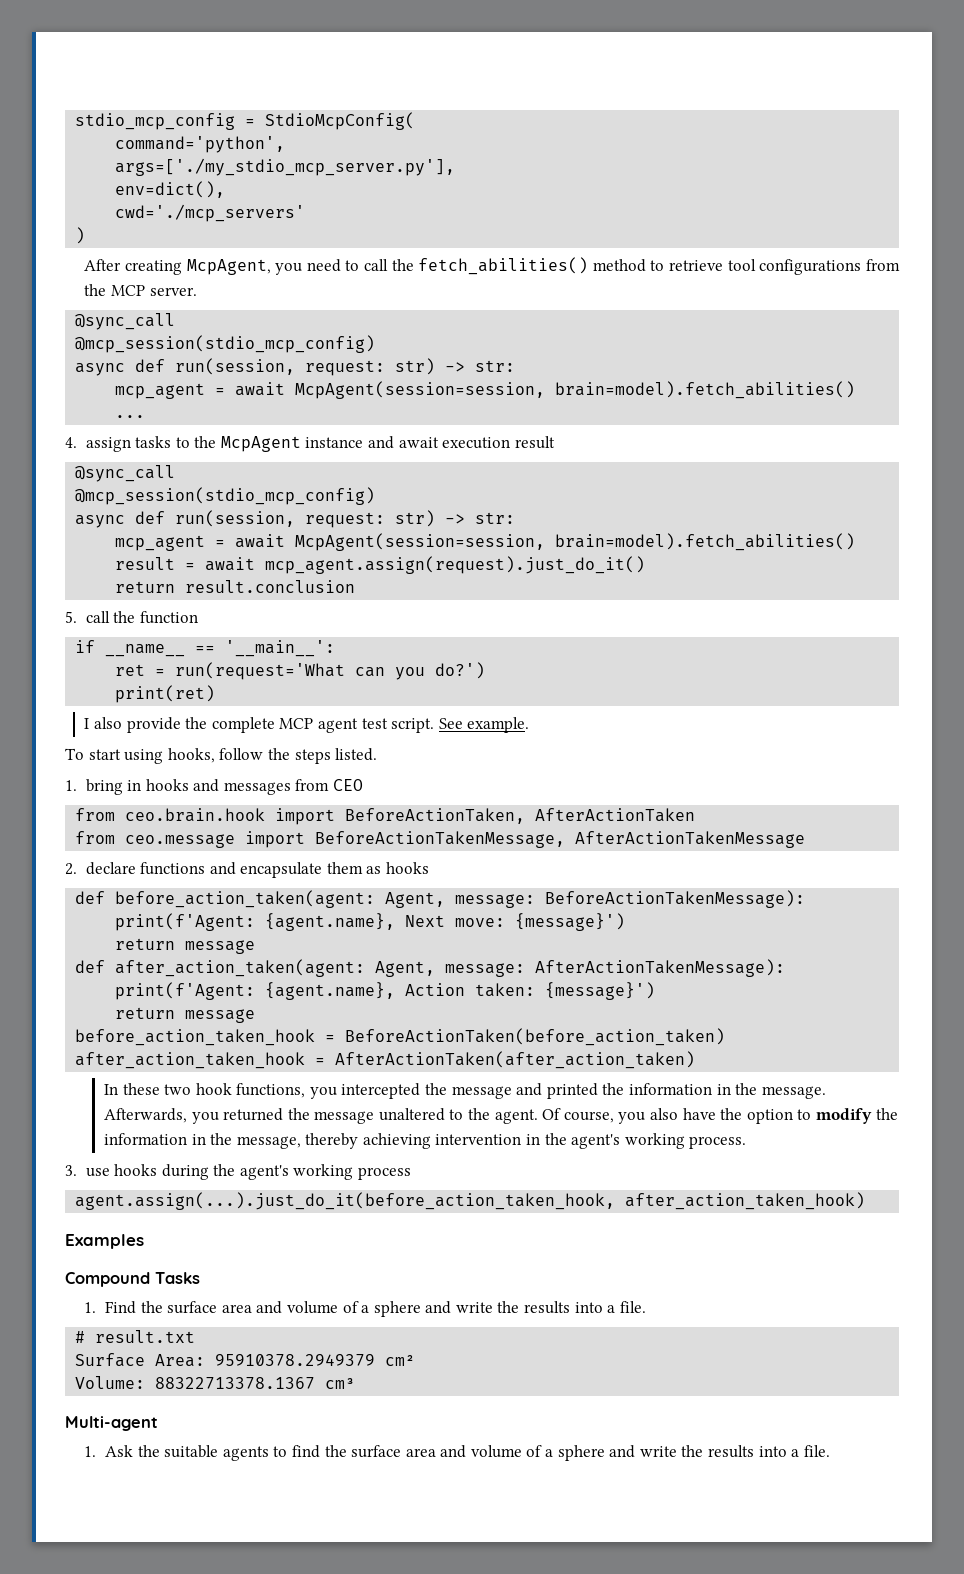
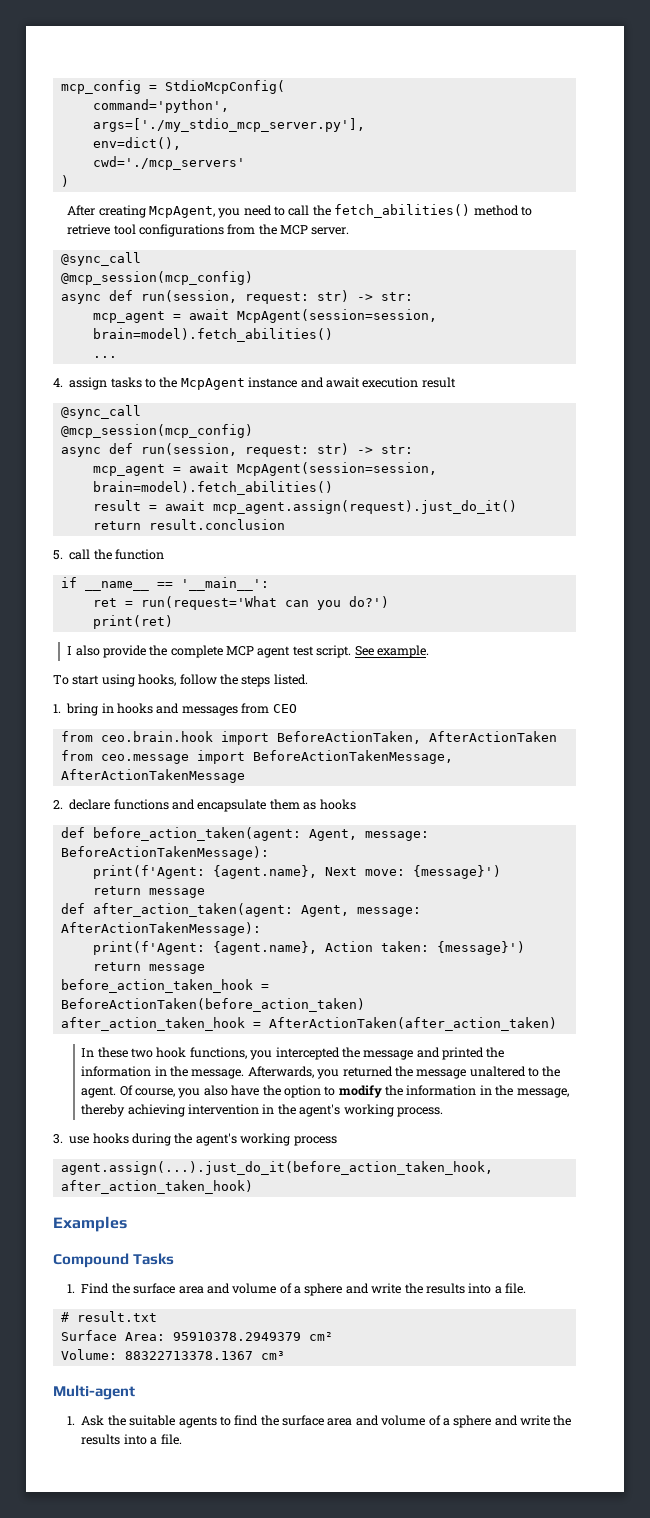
- stdio_mcp_config = StdioMcpConfig(
+ mcp_config = StdioMcpConfig(
  After creating McpAgent, you need to call the fetch_abilities() method to retrieve tool configurations from the MCP server.
  @sync_call
- @mcp_session(stdio_mcp_config)
+ @mcp_session(mcp_config)
  4. assign tasks to the McpAgent instance and await execution result
  @sync_call
- @mcp_session(stdio_mcp_config)
+ @mcp_session(mcp_config)

